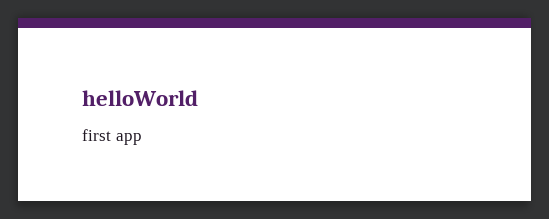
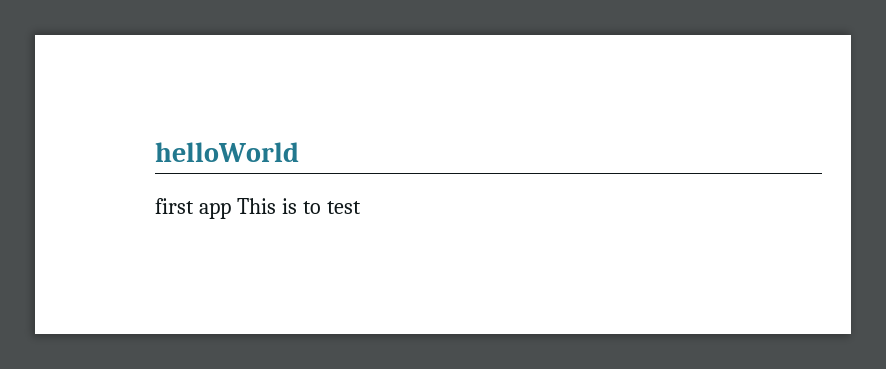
- first app
+ first app This is to test

